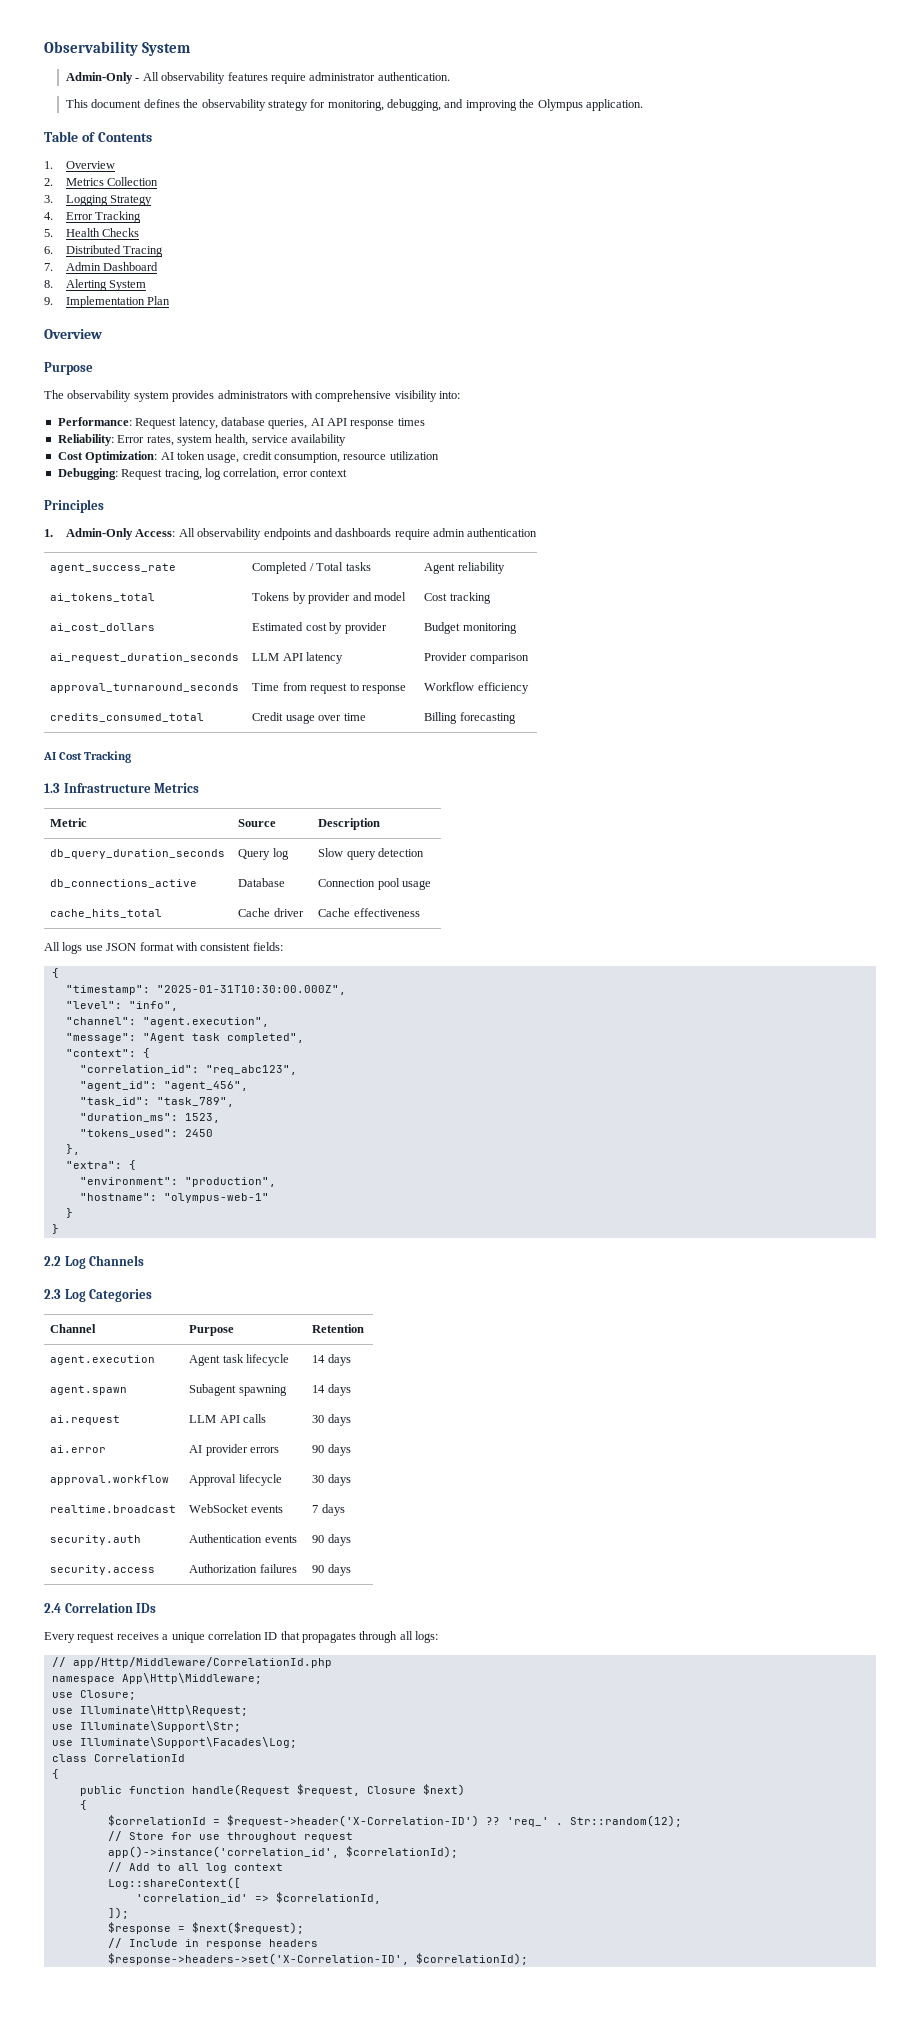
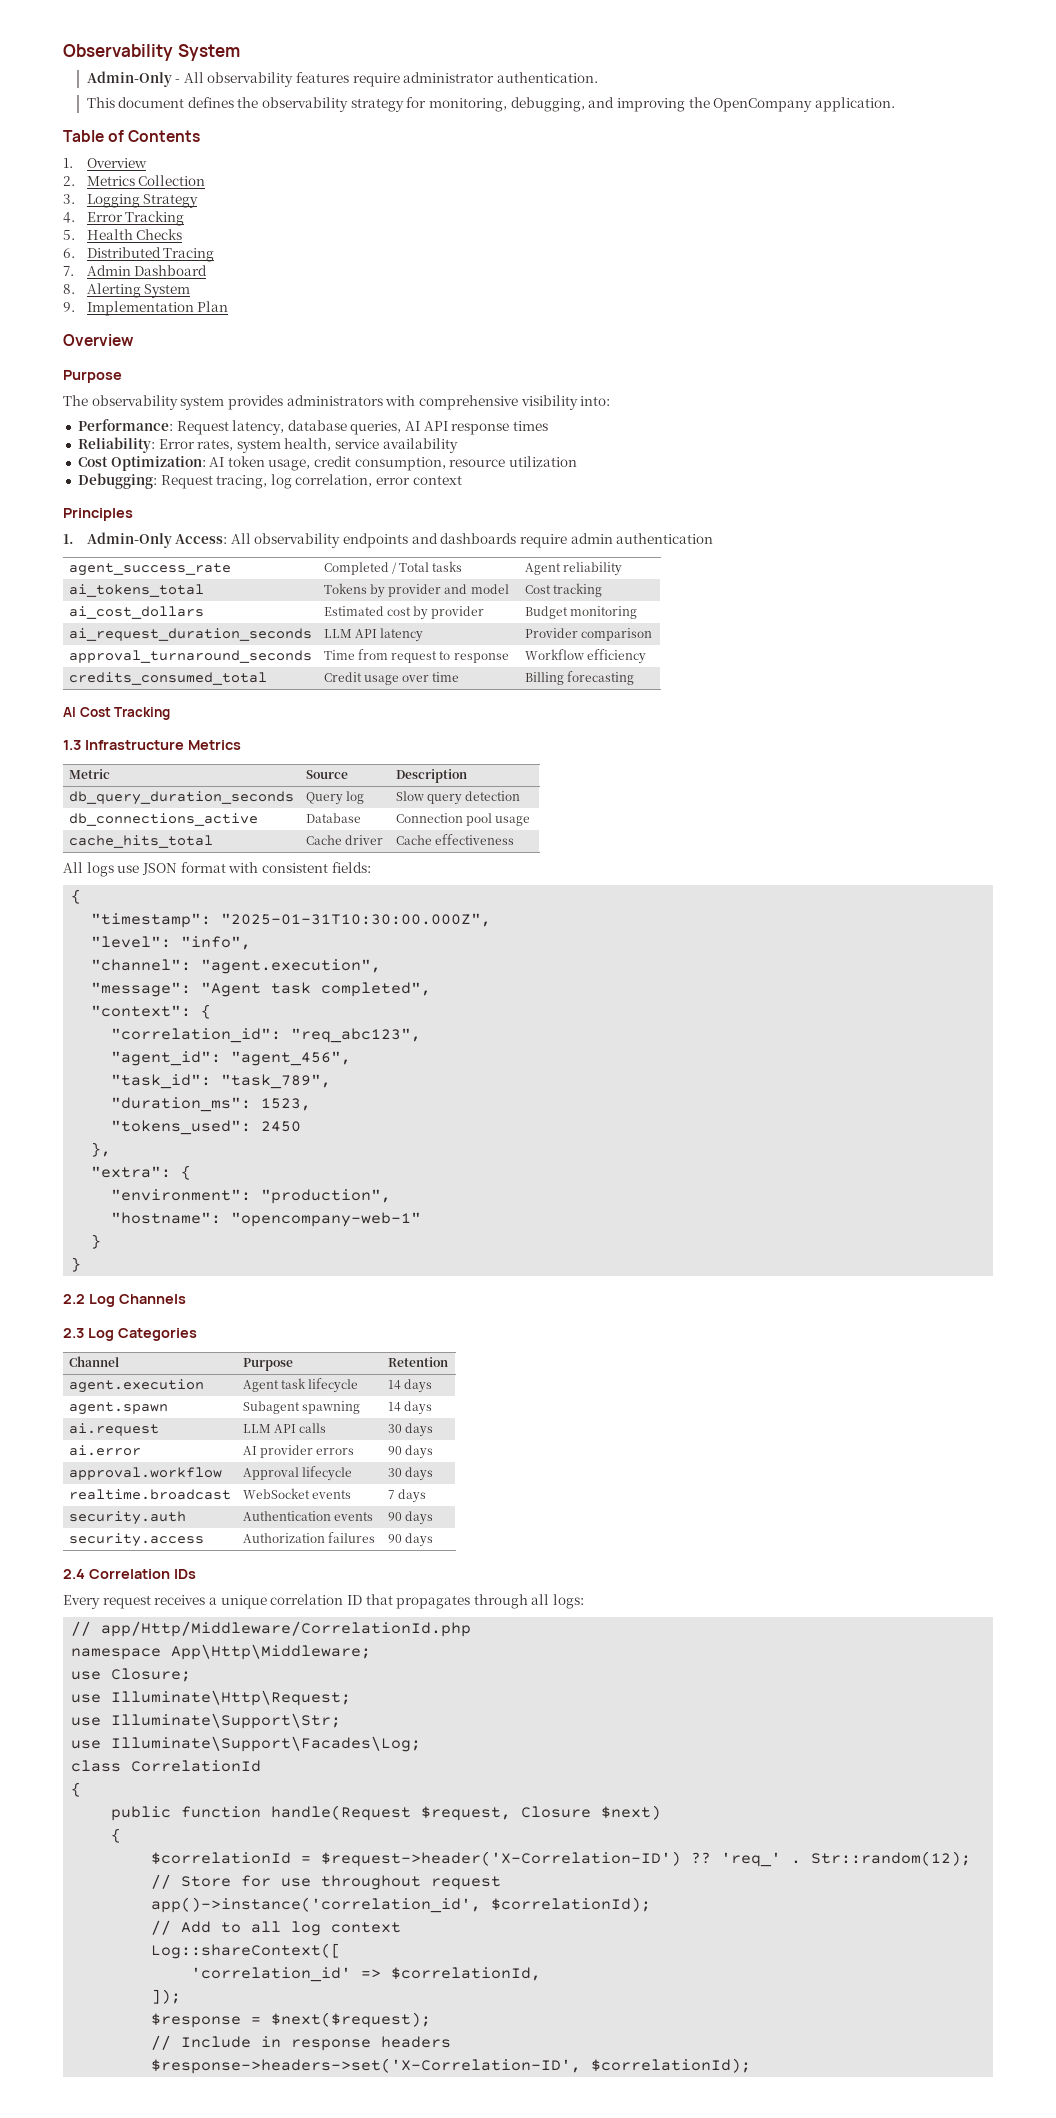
- This document defines the observability strategy for monitoring, debugging, and improving the Olympus application.
+ This document defines the observability strategy for monitoring, debugging, and improving the OpenCompany application.
- "hostname": "olympus-web-1"
+ "hostname": "opencompany-web-1"

